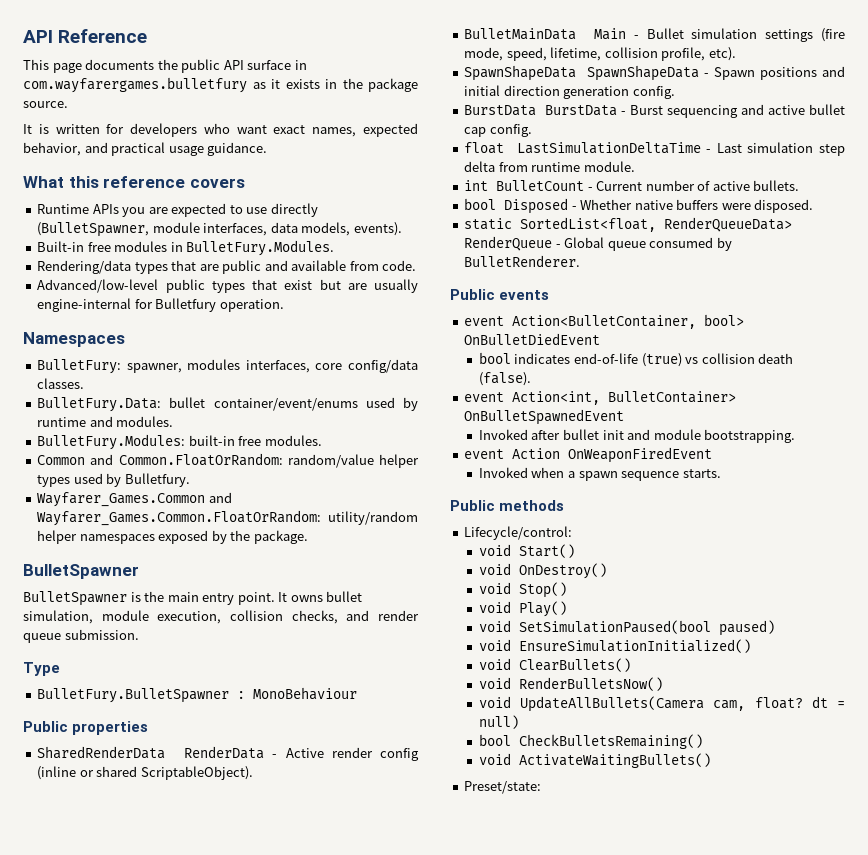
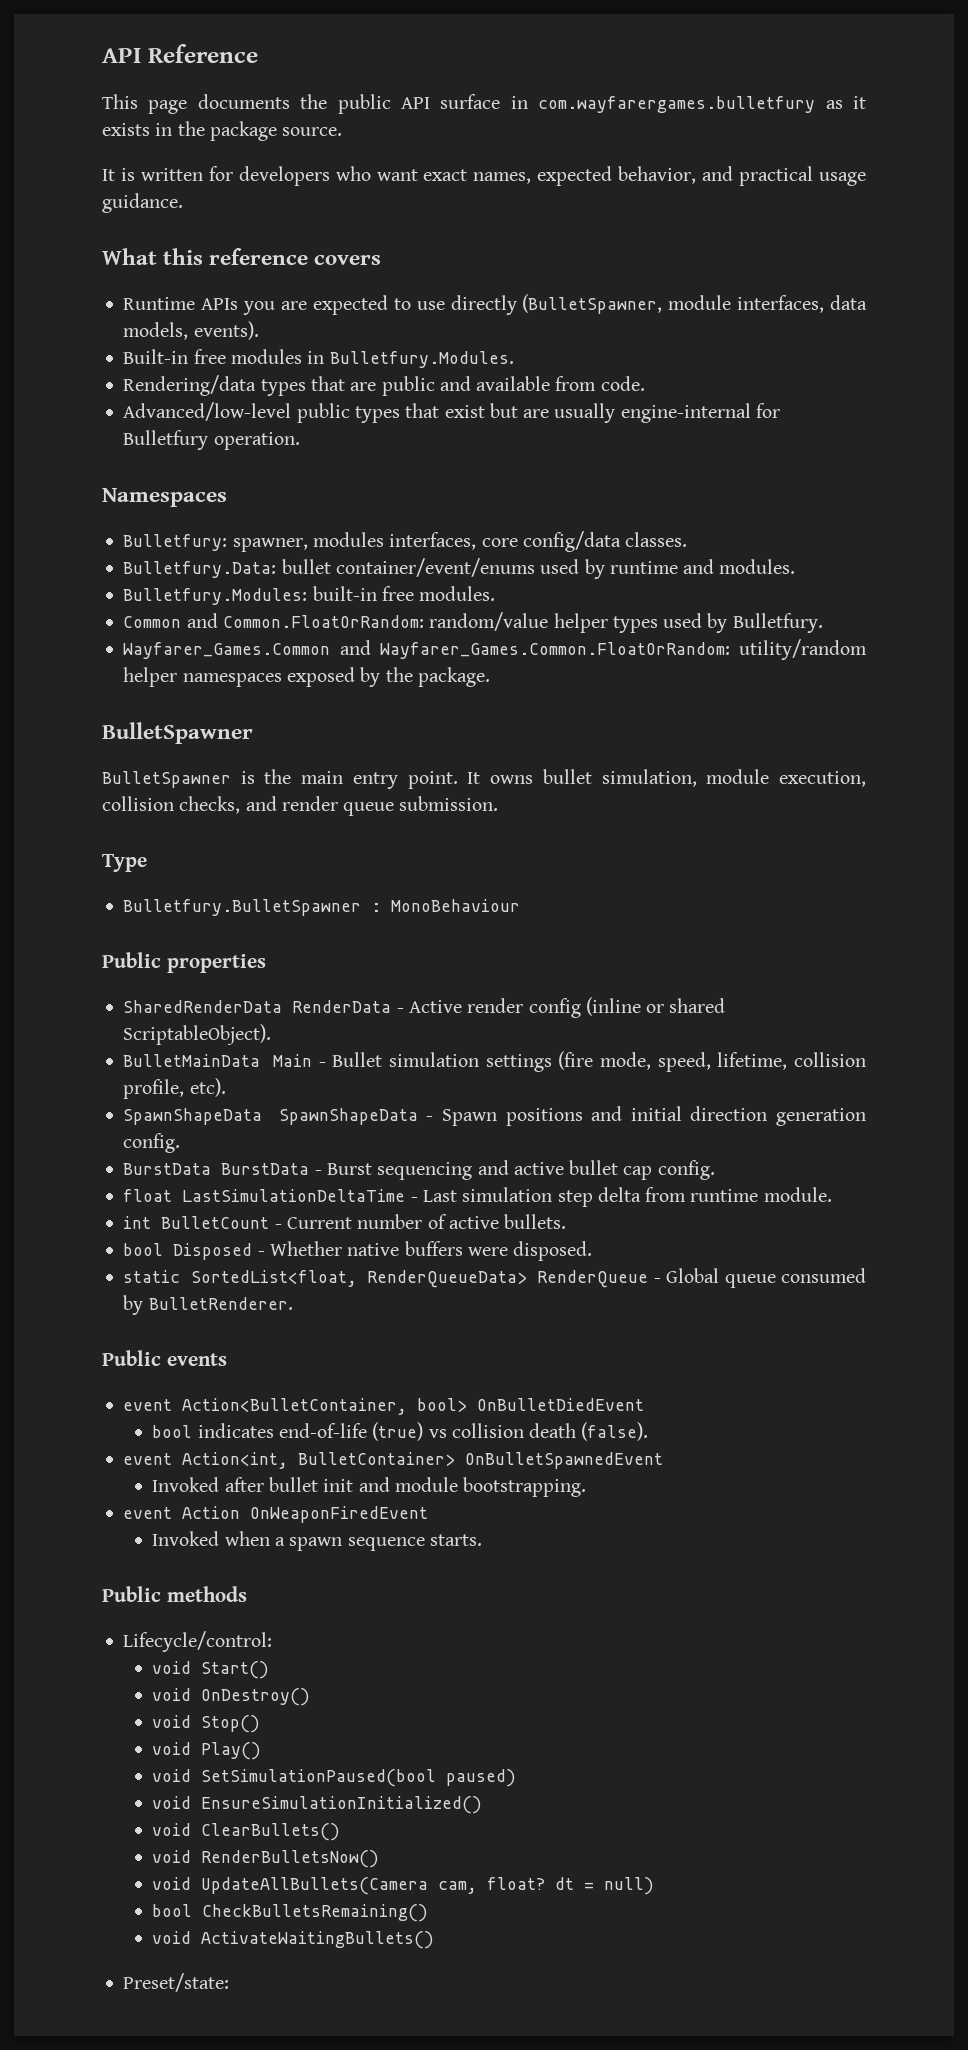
- Built-in free modules in BulletFury.Modules.
+ Built-in free modules in Bulletfury.Modules.
- BulletFury: spawner, modules interfaces, core config/data classes.
+ Bulletfury: spawner, modules interfaces, core config/data classes.
- BulletFury.Data: bullet container/event/enums used by runtime and modules.
+ Bulletfury.Data: bullet container/event/enums used by runtime and modules.
- BulletFury.Modules: built-in free modules.
+ Bulletfury.Modules: built-in free modules.
- BulletFury.BulletSpawner : MonoBehaviour
+ Bulletfury.BulletSpawner : MonoBehaviour

